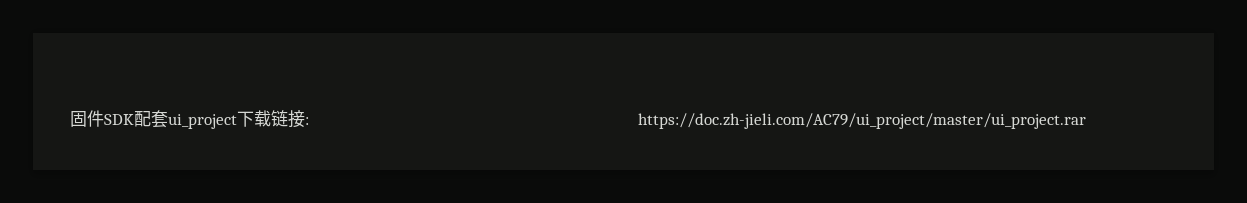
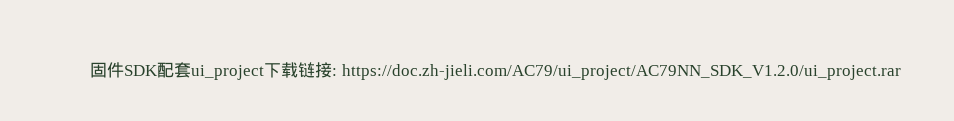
- 固件SDK配套ui_project下载链接: https://doc.zh-jieli.com/AC79/ui_project/master/ui_project.rar
+ 固件SDK配套ui_project下载链接: https://doc.zh-jieli.com/AC79/ui_project/AC79NN_SDK_V1.2.0/ui_project.rar

